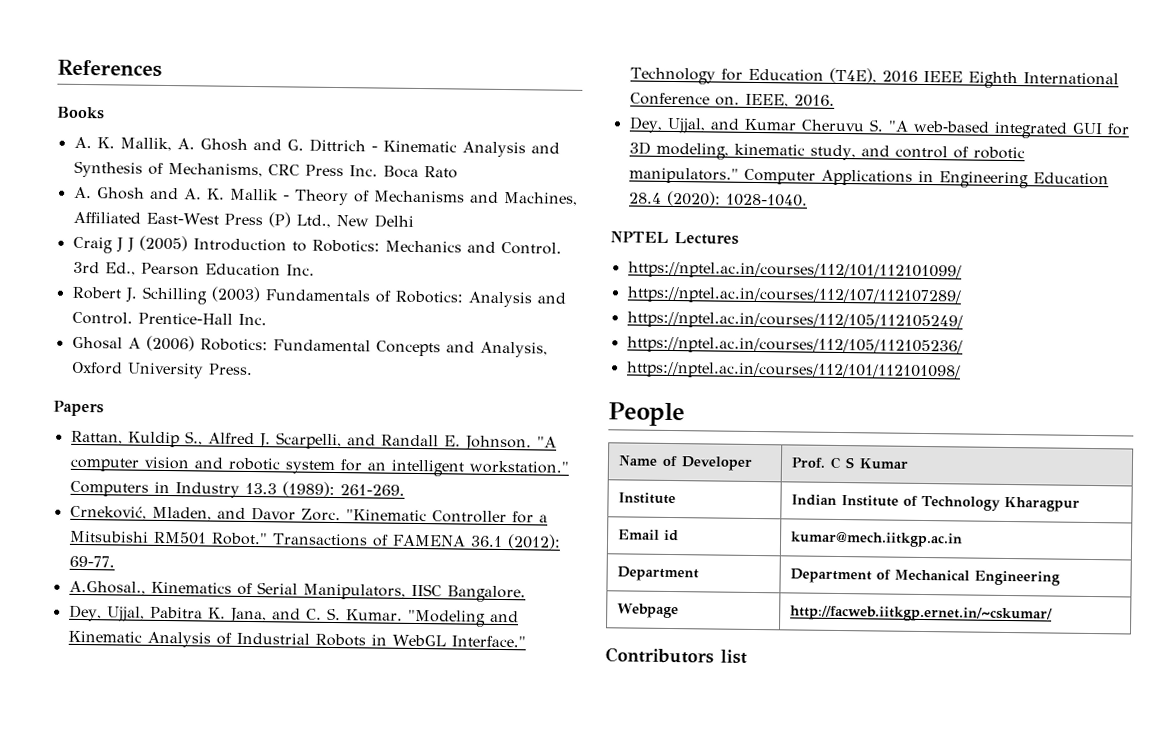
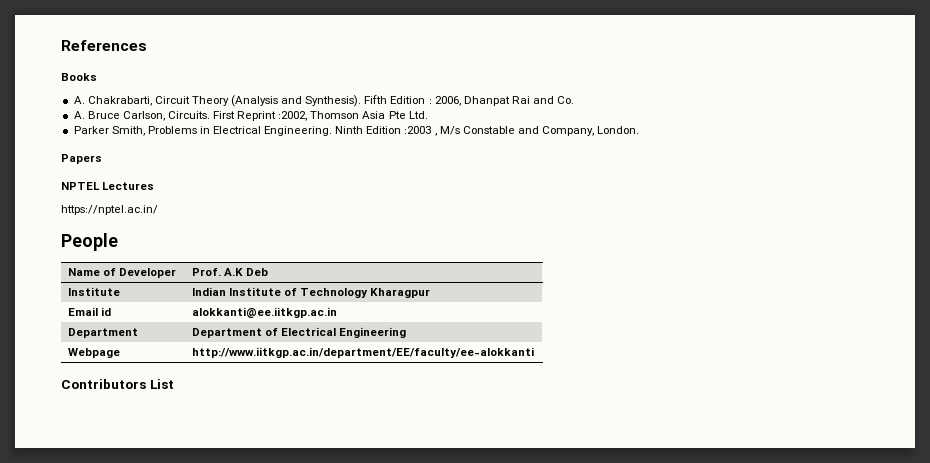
- A. K. Mallik, A. Ghosh and G. Dittrich - Kinematic Analysis and Synthesis of Mechanisms, CRC Press Inc. Boca Rato
- A. Ghosh and A. K. Mallik - Theory of Mechanisms and Machines, Affiliated East-West Press (P) Ltd., New Delhi
- Craig J J (2005) Introduction to Robotics: Mechanics and Control. 3rd Ed., Pearson Education Inc.
- Robert J. Schilling (2003) Fundamentals of Robotics: Analysis and Control. Prentice-Hall Inc.
- Ghosal A (2006) Robotics: Fundamental Concepts and Analysis, Oxford University Press.
+ A. Chakrabarti, Circuit Theory (Analysis and Synthesis). Fifth Edition : 2006, Dhanpat Rai and Co.
+ A. Bruce Carlson, Circuits. First Reprint :2002, Thomson Asia Pte Ltd.
+ Parker Smith, Problems in Electrical Engineering. Ninth Edition :2003 , M/s Constable and Company, London.
  Papers
- Rattan, Kuldip S., Alfred J. Scarpelli, and Randall E. Johnson. "A computer vision and robotic system for an intelligent workstation." Computers in Industry 13.3 (1989): 261-269.
- Crneković, Mladen, and Davor Zorc. "Kinematic Controller for a Mitsubishi RM501 Robot." Transactions of FAMENA 36.1 (2012): 69-77.
- A.Ghosal., Kinematics of Serial Manipulators, IISC Bangalore.
- Dey, Ujjal, Pabitra K. Jana, and C. S. Kumar. "Modeling and Kinematic Analysis of Industrial Robots in WebGL Interface." Technology for Education (T4E), 2016 IEEE Eighth International Conference on. IEEE, 2016.
- Dey, Ujjal, and Kumar Cheruvu S. "A web‐based integrated GUI for 3D modeling, kinematic study, and control of robotic manipulators." Computer Applications in Engineering Education 28.4 (2020): 1028-1040.
  NPTEL Lectures
- https://nptel.ac.in/courses/112/101/112101099/
- https://nptel.ac.in/courses/112/107/112107289/
- https://nptel.ac.in/courses/112/105/112105249/
- https://nptel.ac.in/courses/112/105/112105236/
- https://nptel.ac.in/courses/112/101/112101098/
+ https://nptel.ac.in/
- Name of Developer | Prof. C S Kumar
+ Name of Developer | Prof. A.K Deb
- Email id | kumar@mech.iitkgp.ac.in
+ Email id | alokkanti@ee.iitkgp.ac.in
- Department | Department of Mechanical Engineering
+ Department | Department of Electrical Engineering
- Webpage | http://facweb.iitkgp.ernet.in/~cskumar/
+ Webpage | http://www.iitkgp.ac.in/department/EE/faculty/ee-alokkanti
- Contributors list
+ Contributors List

